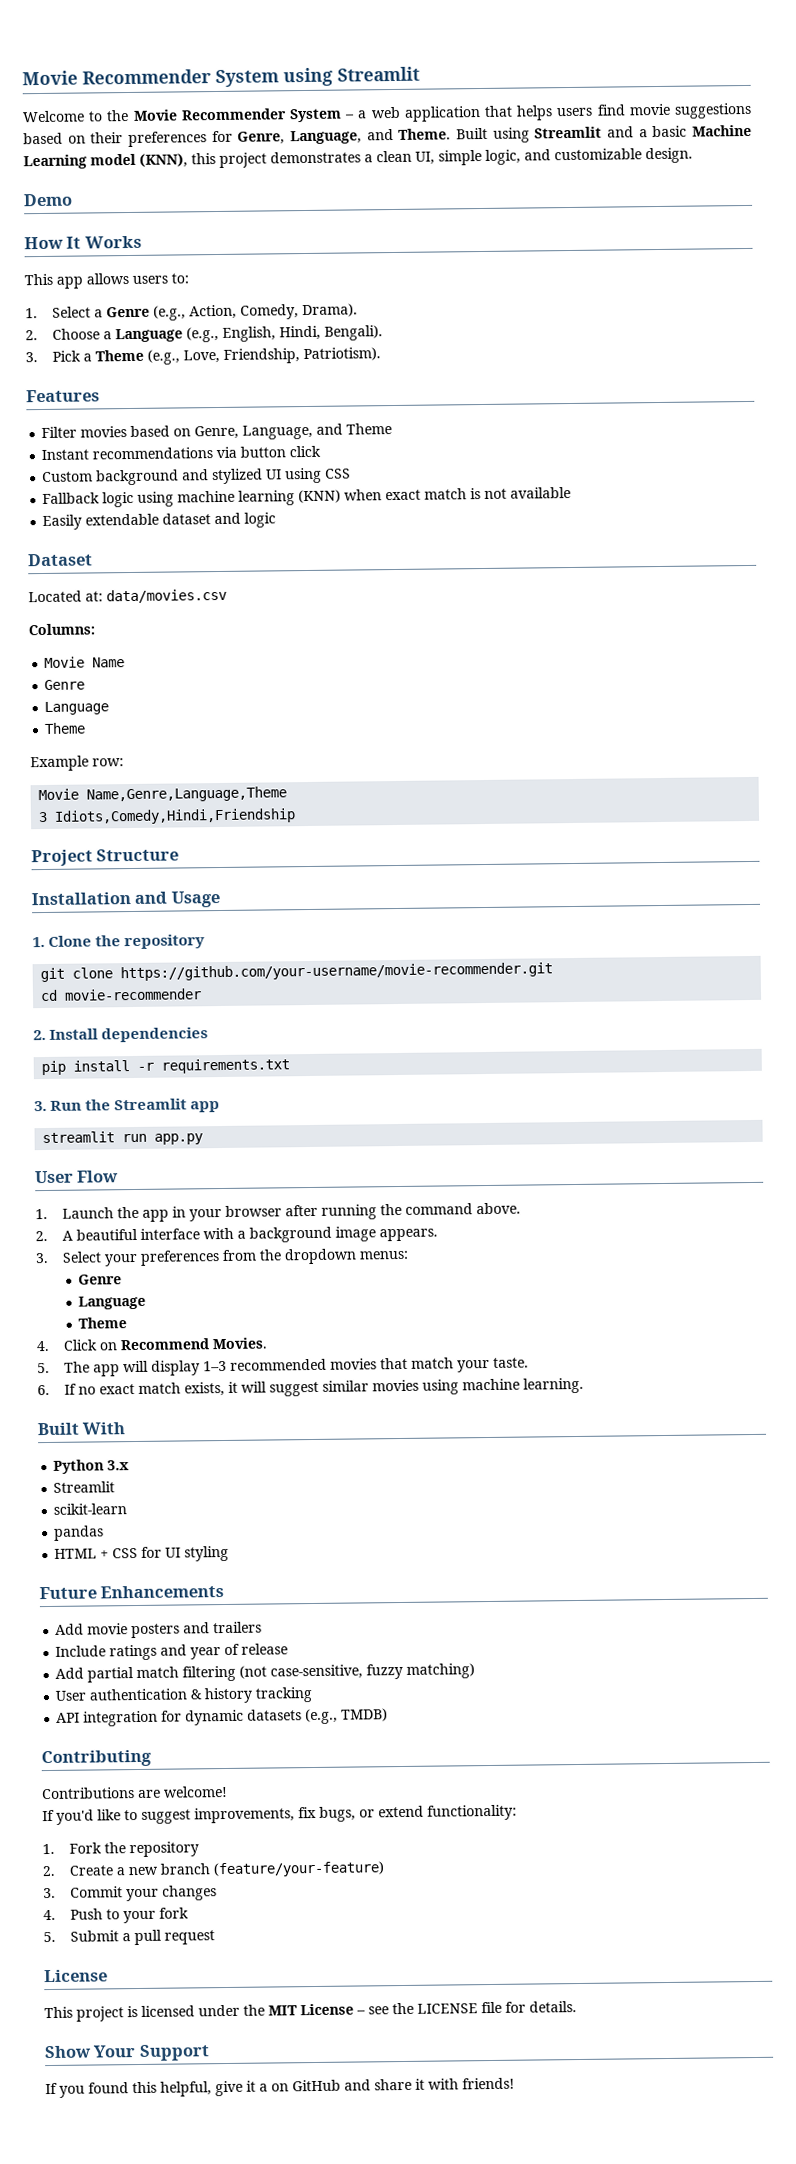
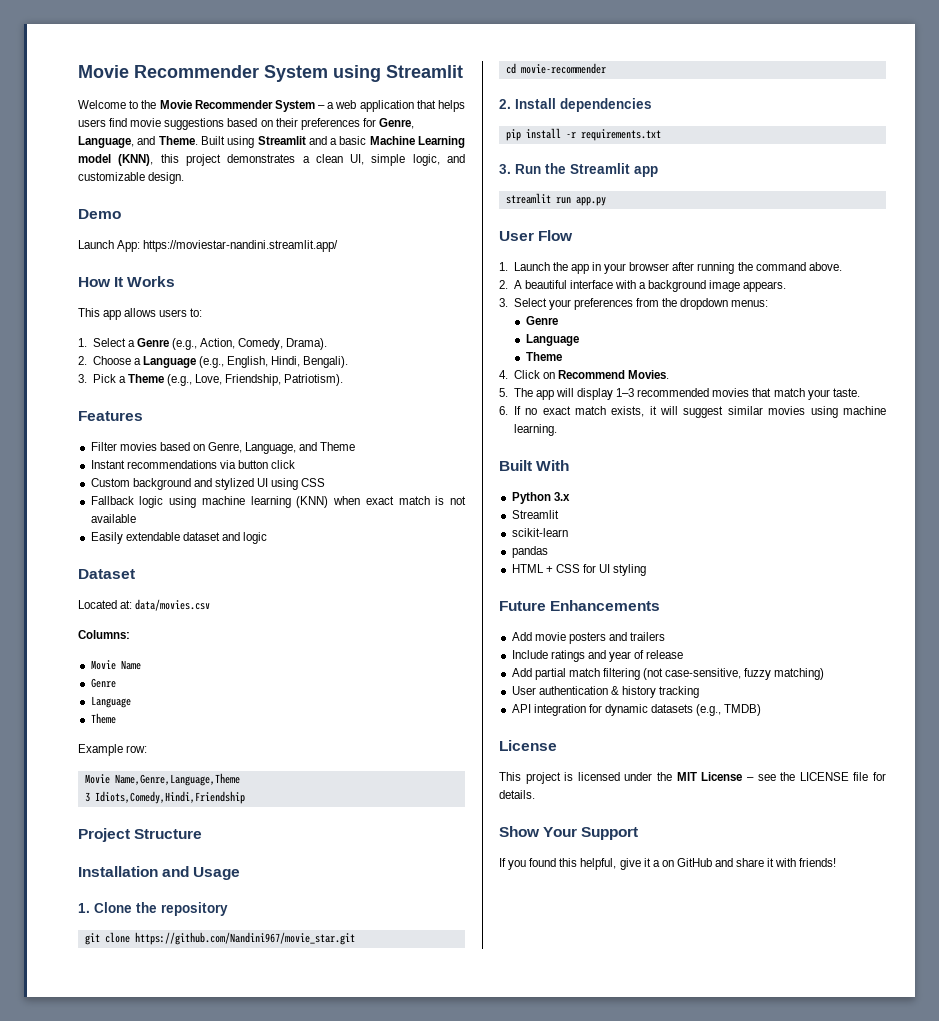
+ Launch App: https://moviestar-nandini.streamlit.app/
- git clone https://github.com/your-username/movie-recommender.git
+ git clone https://github.com/Nandini967/movie_star.git
- Contributing
- Contributions are welcome!
- If you'd like to suggest improvements, fix bugs, or extend functionality:
- 1. Fork the repository
- 2. Create a new branch (feature/your-feature)
- 3. Commit your changes
- 4. Push to your fork
- 5. Submit a pull request

